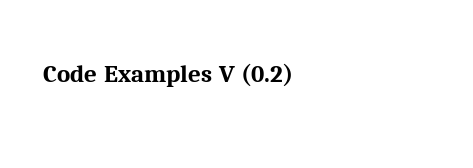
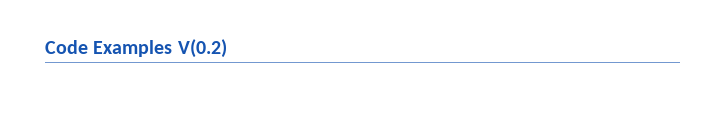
- Code Examples V (0.2)
+ Code Examples V(0.2)

